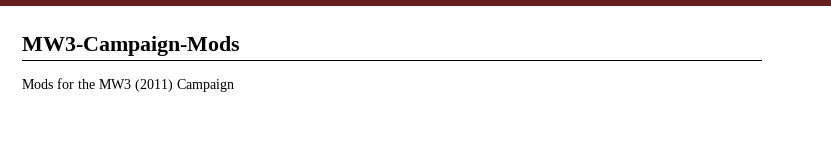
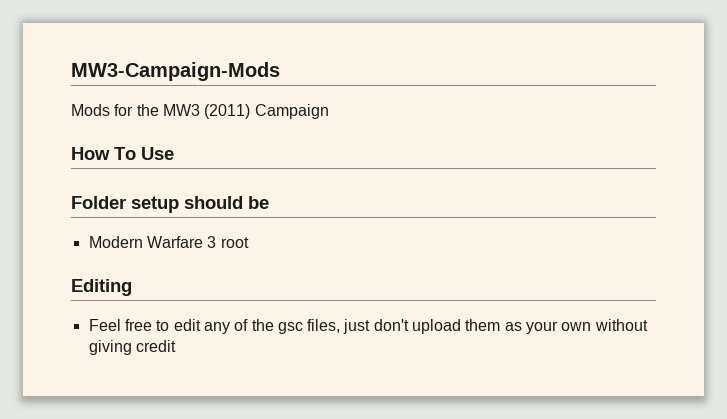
+ How To Use
+ Folder setup should be
+ Modern Warfare 3 root
+ Editing
+ Feel free to edit any of the gsc files, just don't upload them as your own without giving credit

